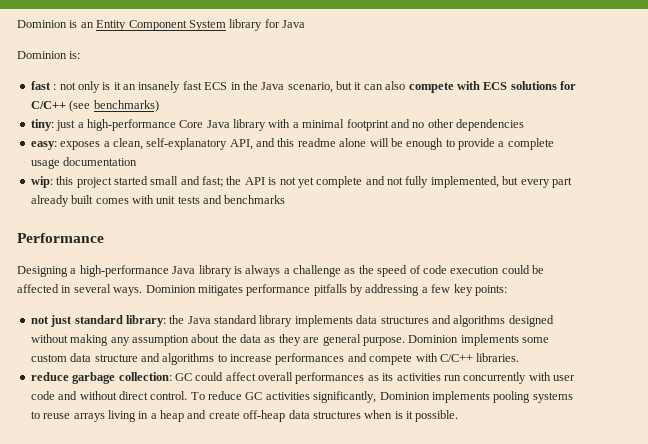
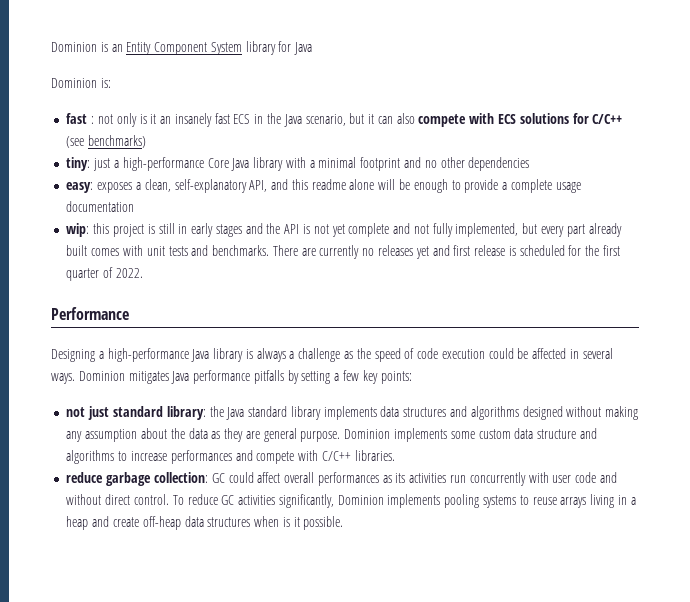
- wip: this project started small and fast; the API is not yet complete and not fully implemented, but every part already built comes with unit tests and benchmarks
+ wip: this project is still in early stages and the API is not yet complete and not fully implemented, but every part already built comes with unit tests and benchmarks. There are currently no releases yet and first release is scheduled for the first quarter of 2022.
- Dominion mitigates performance pitfalls by addressing a few key points:
+ Dominion mitigates Java performance pitfalls by setting a few key points:

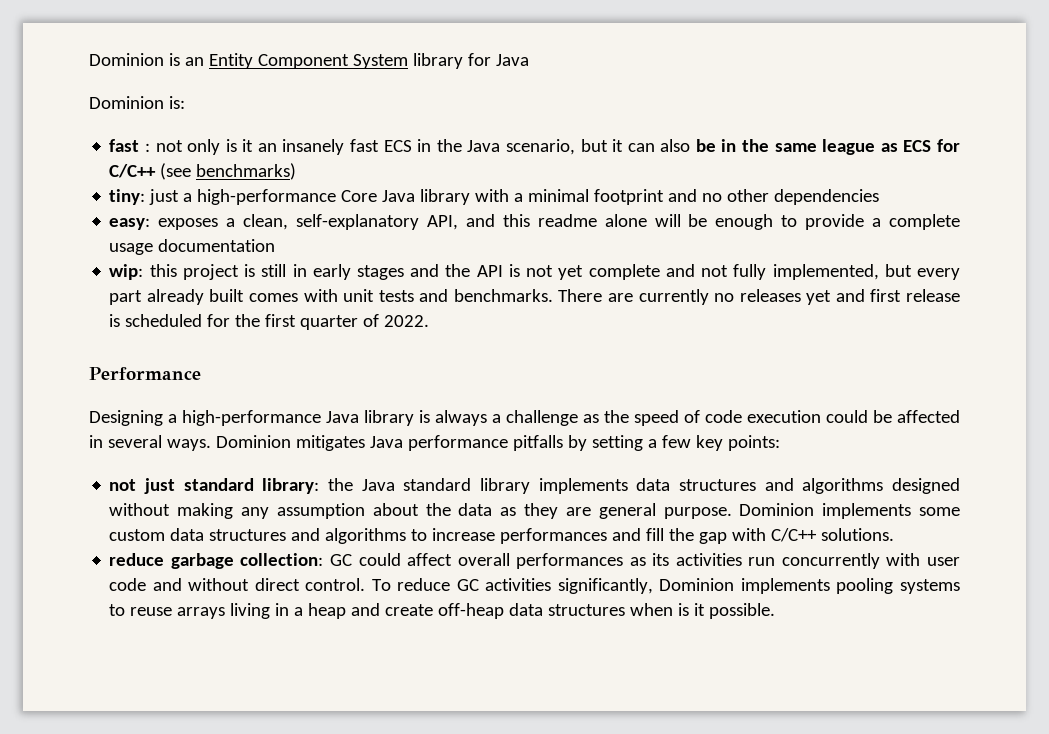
- fast : not only is it an insanely fast ECS in the Java scenario, but it can also compete with ECS solutions for C/C++ (see benchmarks)
+ fast : not only is it an insanely fast ECS in the Java scenario, but it can also be in the same league as ECS for C/C++ (see benchmarks)
- Dominion implements some custom data structure and algorithms to increase performances and compete with C/C++ libraries.
+ Dominion implements some custom data structures and algorithms to increase performances and fill the gap with C/C++ solutions.

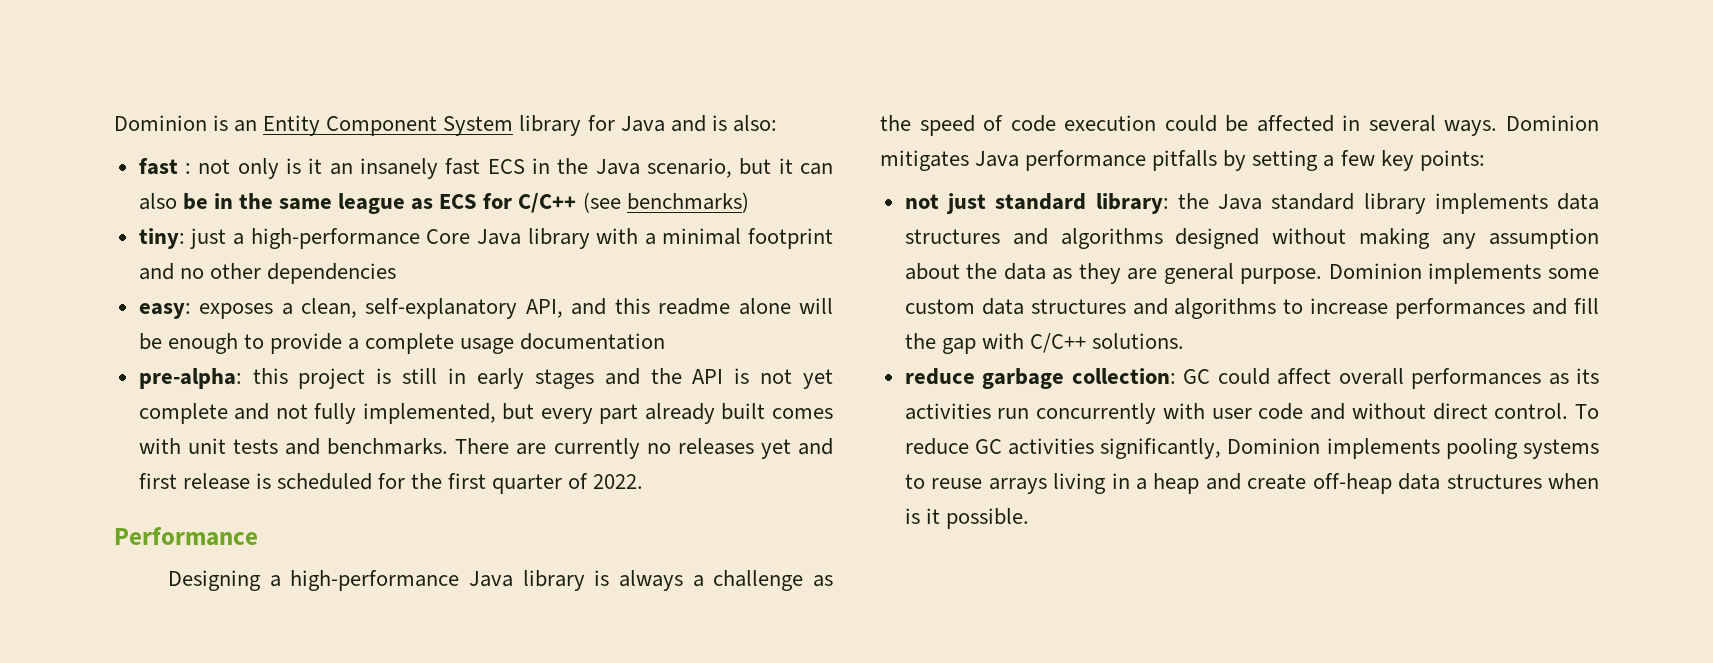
- Dominion is an Entity Component System library for Java
- Dominion is:
+ Dominion is an Entity Component System library for Java and is also:
- wip: this project is still in early stages and the API is not yet complete and not fully implemented, but every part already built comes with unit tests and benchmarks.
+ pre-alpha: this project is still in early stages and the API is not yet complete and not fully implemented, but every part already built comes with unit tests and benchmarks.

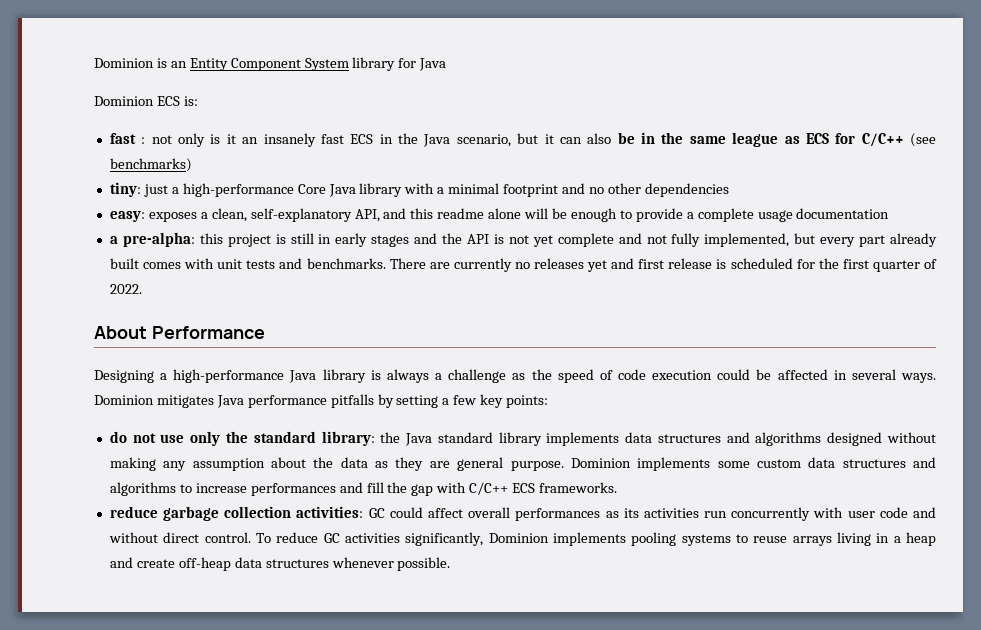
- Dominion is an Entity Component System library for Java and is also:
+ Dominion is an Entity Component System library for Java
+ Dominion ECS is:
- pre-alpha: this project is still in early stages and the API is not yet complete and not fully implemented, but every part already built comes with unit tests and benchmarks.
+ a pre-alpha: this project is still in early stages and the API is not yet complete and not fully implemented, but every part already built comes with unit tests and benchmarks.
- Performance
+ About Performance
- not just standard library: the Java standard library implements data structures and algorithms designed without making any assumption about the data as they are general purpose.
+ do not use only the standard library: the Java standard library implements data structures and algorithms designed without making any assumption about the data as they are general purpose.
- Dominion implements some custom data structures and algorithms to increase performances and fill the gap with C/C++ solutions.
+ Dominion implements some custom data structures and algorithms to increase performances and fill the gap with C/C++ ECS frameworks.
- reduce garbage collection: GC could affect overall performances as its activities run concurrently with user code and without direct control.
+ reduce garbage collection activities: GC could affect overall performances as its activities run concurrently with user code and without direct control.
- To reduce GC activities significantly, Dominion implements pooling systems to reuse arrays living in a heap and create off-heap data structures when is it possible.
+ To reduce GC activities significantly, Dominion implements pooling systems to reuse arrays living in a heap and create off-heap data structures whenever possible.

